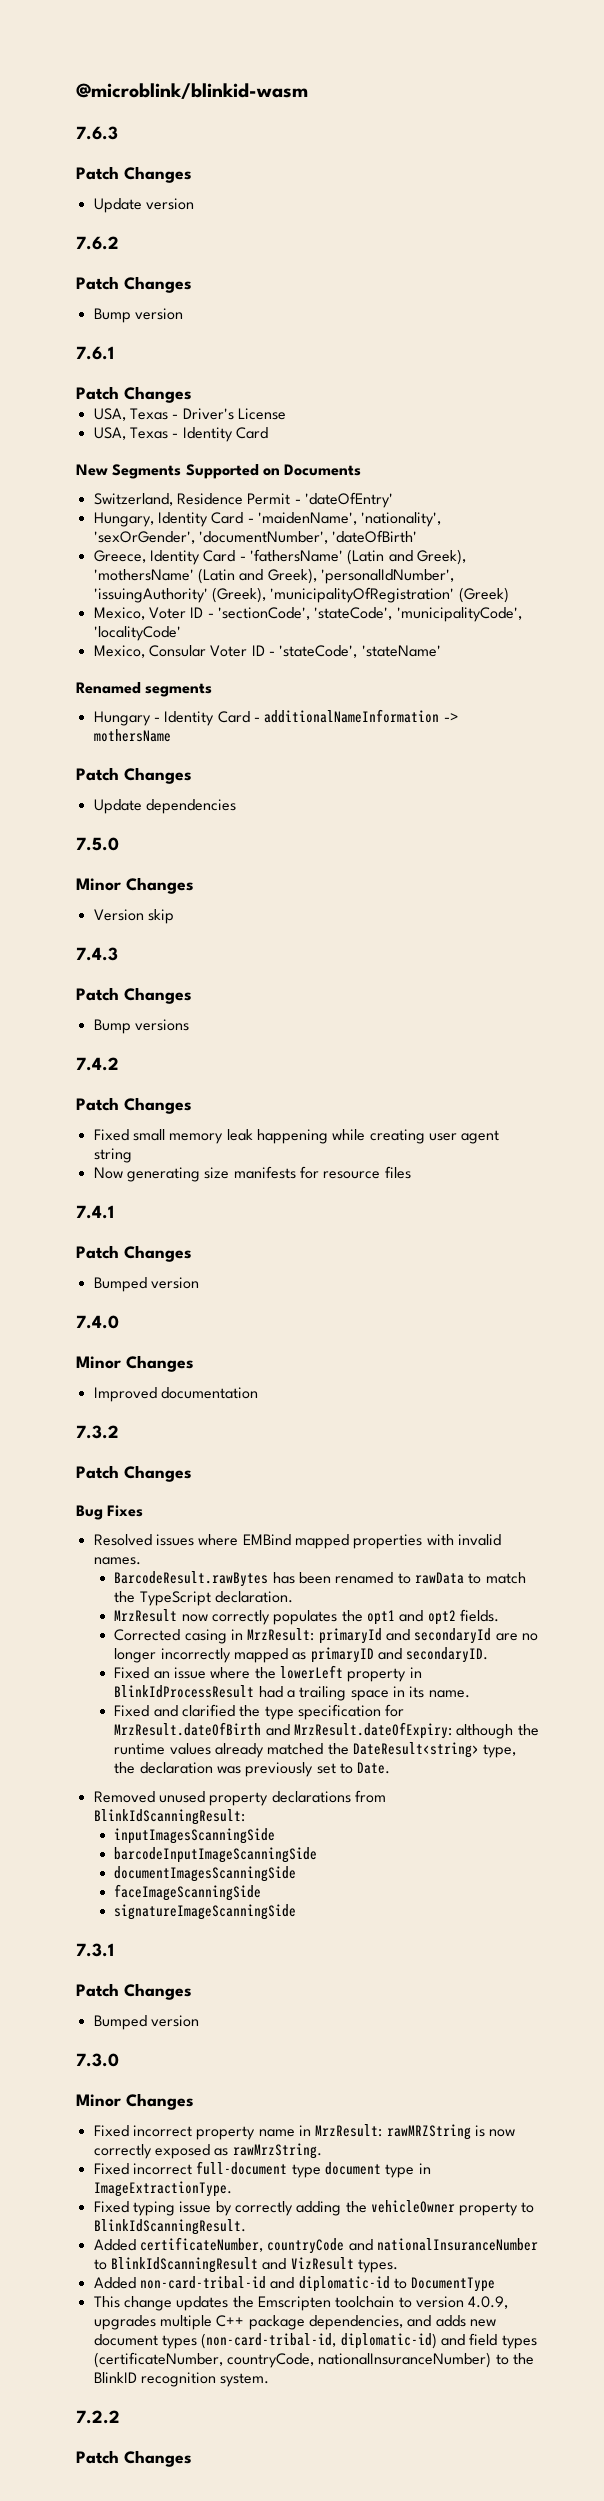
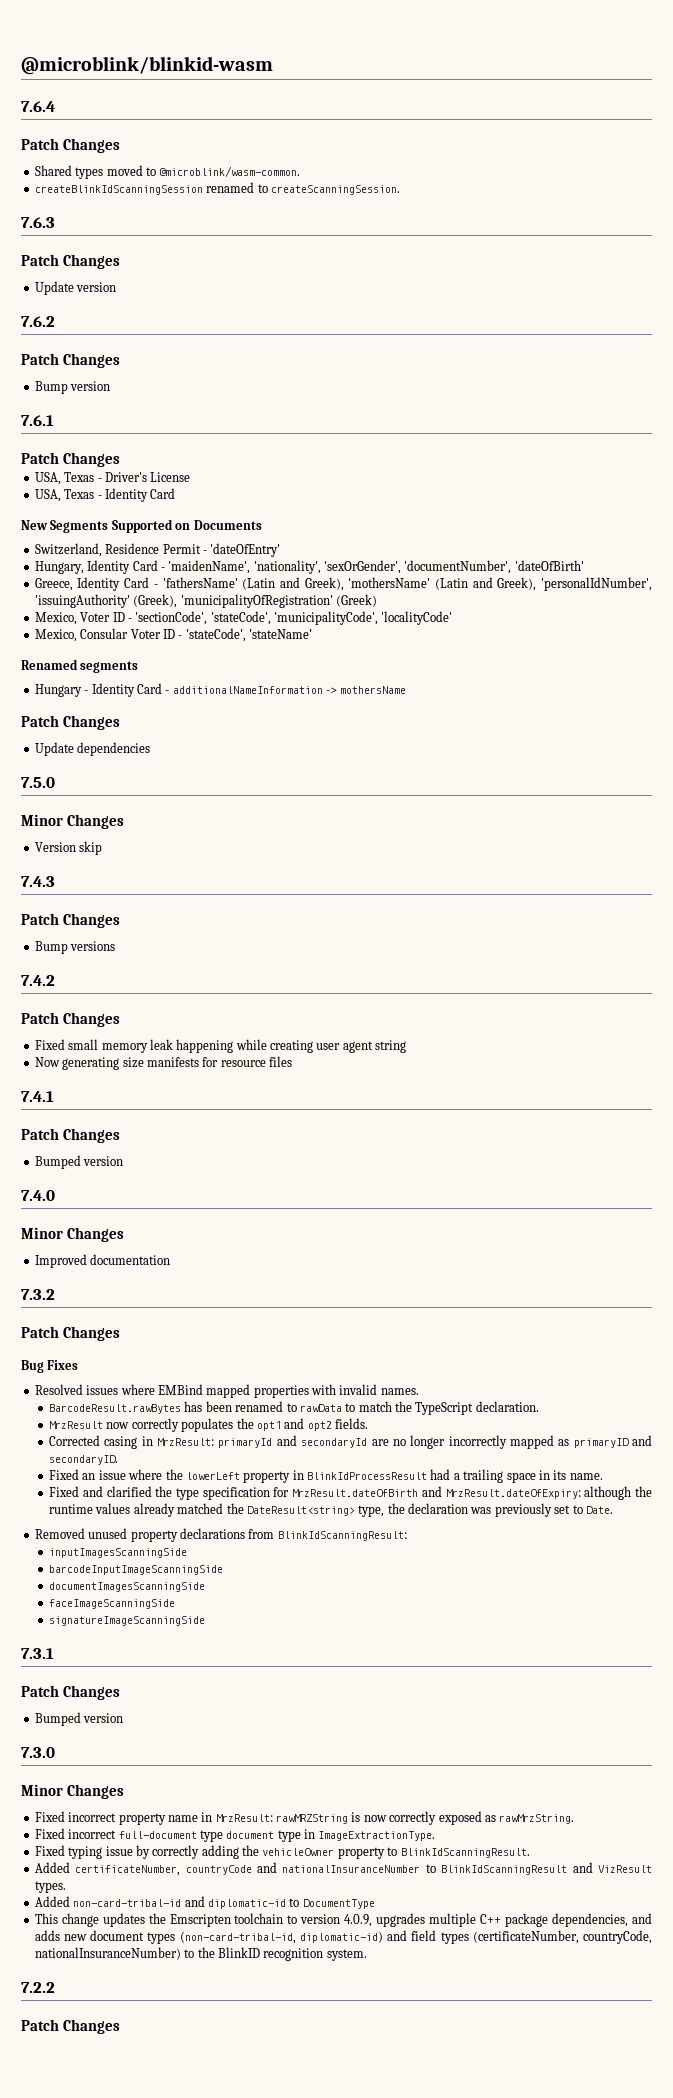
+ 7.6.4
+ Patch Changes
+ Shared types moved to @microblink/wasm-common.
+ createBlinkIdScanningSession renamed to createScanningSession.

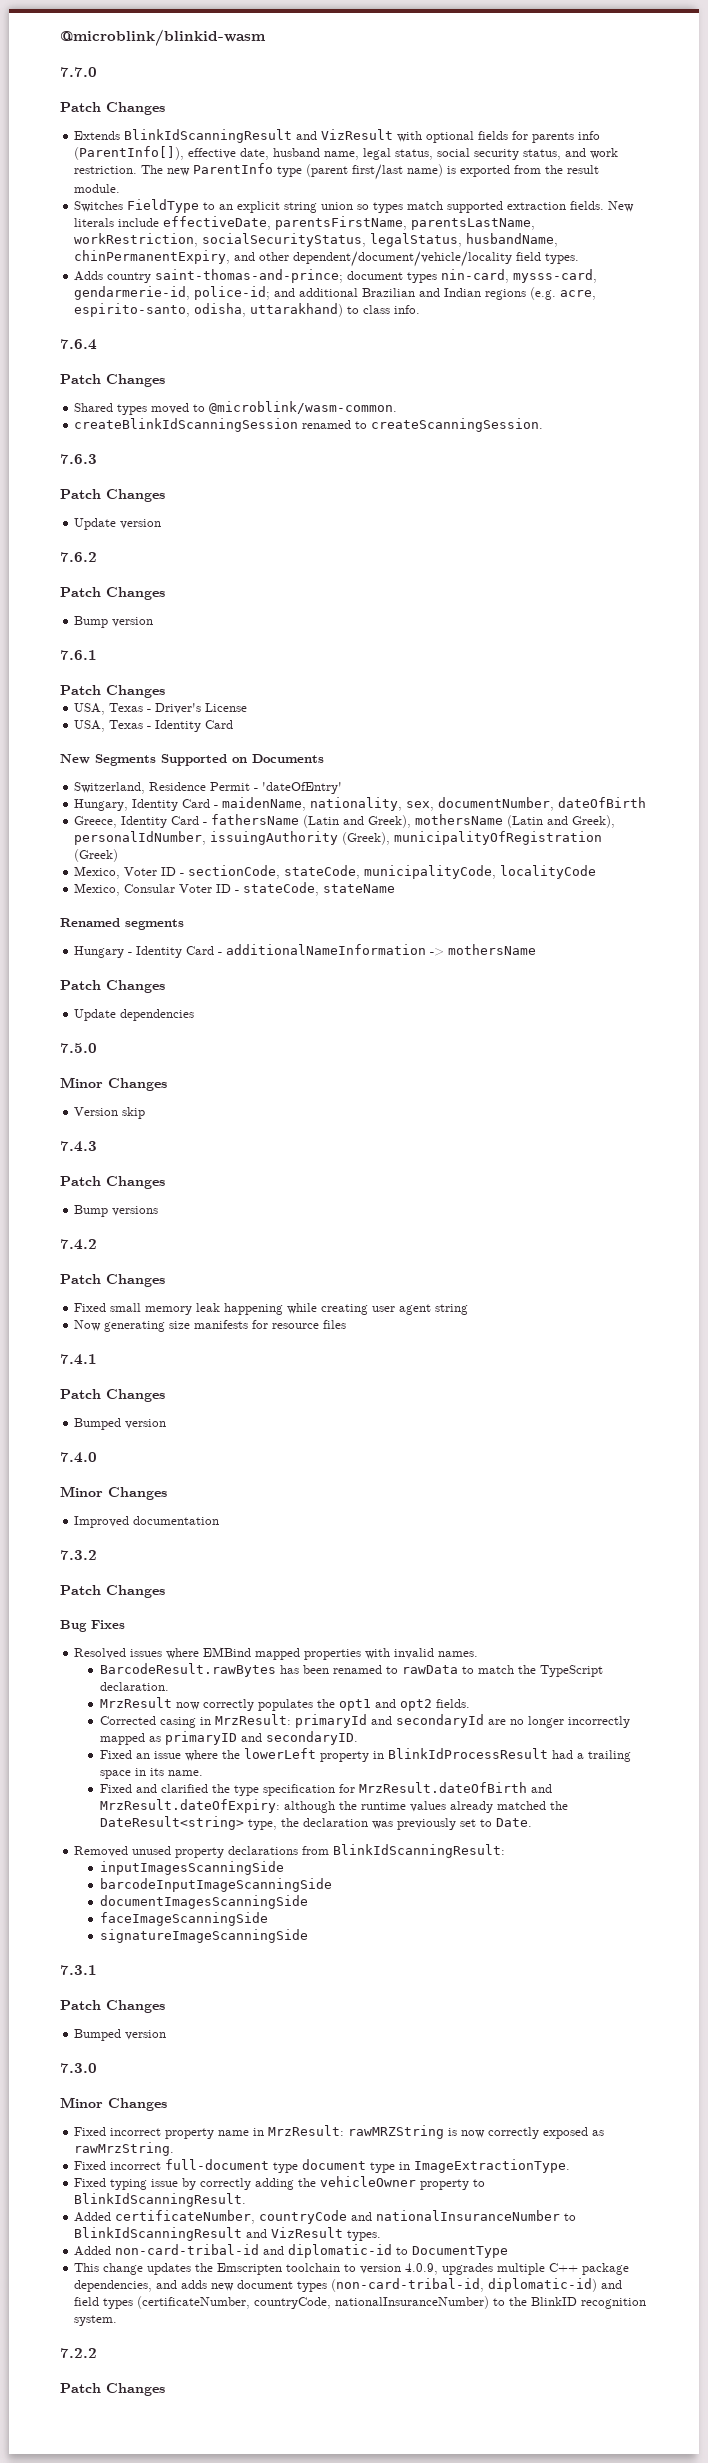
+ 7.7.0
+ Patch Changes
+ Extends BlinkIdScanningResult and VizResult with optional fields for parents info (ParentInfo[]), effective date, husband name, legal status, social security status, and work restriction. The new ParentInfo type (parent first/last name) is exported from the result module.
+ Switches FieldType to an explicit string union so types match supported extraction fields. New literals include effectiveDate, parentsFirstName, parentsLastName, workRestriction, socialSecurityStatus, legalStatus, husbandName, chinPermanentExpiry, and other dependent/document/vehicle/locality field types.
+ Adds country saint-thomas-and-prince; document types nin-card, mysss-card, gendarmerie-id, police-id; and additional Brazilian and Indian regions (e.g. acre, espirito-santo, odisha, uttarakhand) to class info.
- Hungary, Identity Card - 'maidenName', 'nationality', 'sexOrGender', 'documentNumber', 'dateOfBirth'
+ Hungary, Identity Card - maidenName, nationality, sex, documentNumber, dateOfBirth
- Greece, Identity Card - 'fathersName' (Latin and Greek), 'mothersName' (Latin and Greek), 'personalIdNumber', 'issuingAuthority' (Greek), 'municipalityOfRegistration' (Greek)
+ Greece, Identity Card - fathersName (Latin and Greek), mothersName (Latin and Greek), personalIdNumber, issuingAuthority (Greek), municipalityOfRegistration (Greek)
- Mexico, Voter ID - 'sectionCode', 'stateCode', 'municipalityCode', 'localityCode'
+ Mexico, Voter ID - sectionCode, stateCode, municipalityCode, localityCode
- Mexico, Consular Voter ID - 'stateCode', 'stateName'
+ Mexico, Consular Voter ID - stateCode, stateName

